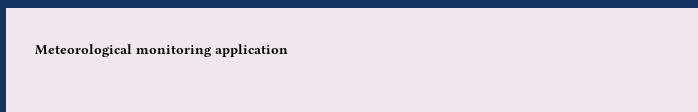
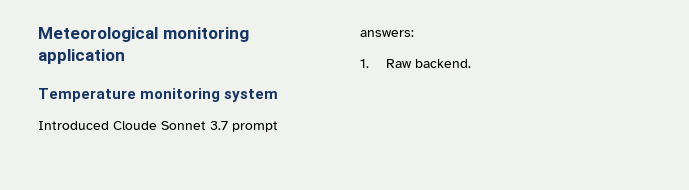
+ Temperature monitoring system
+ Introduced Cloude Sonnet 3.7 prompt answers:
+ 1. Raw backend.

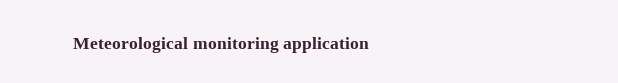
- Temperature monitoring system
- Introduced Cloude Sonnet 3.7 prompt answers:
- 1. Raw backend.

